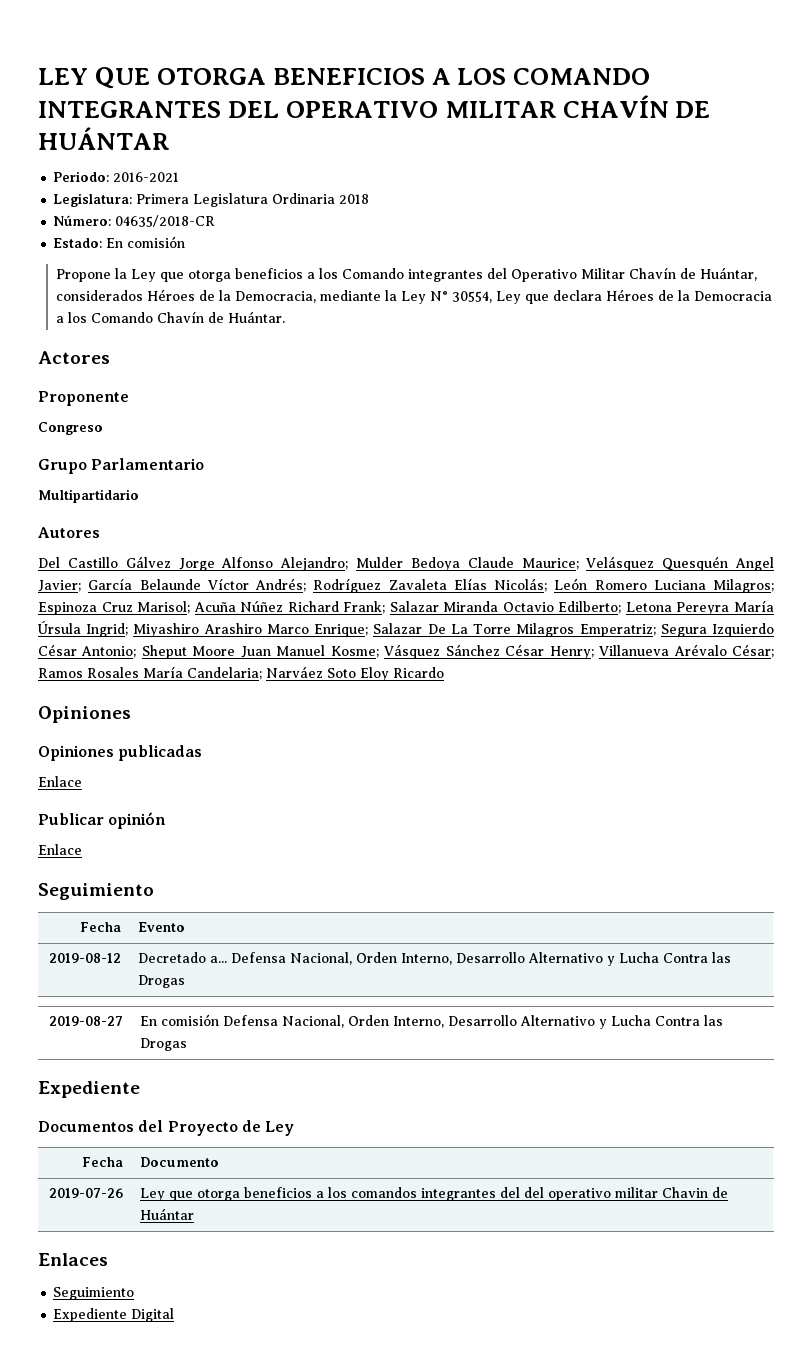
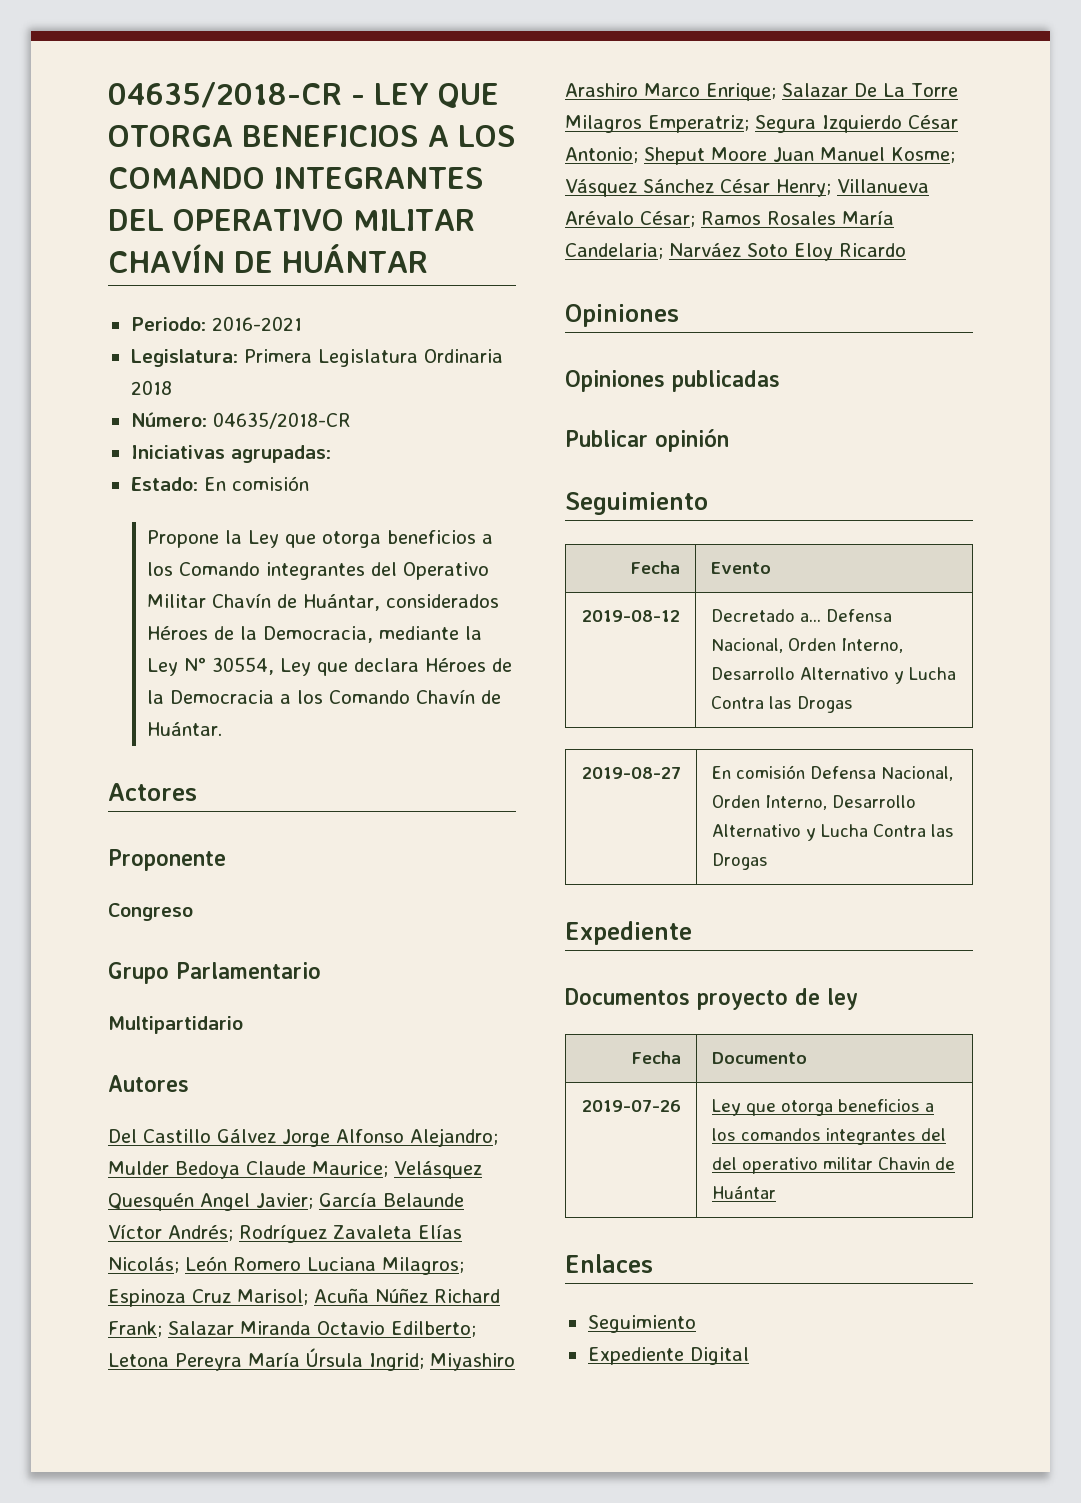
- LEY QUE OTORGA BENEFICIOS A LOS COMANDO INTEGRANTES DEL OPERATIVO MILITAR CHAVÍN DE HUÁNTAR
+ 04635/2018-CR - LEY QUE OTORGA BENEFICIOS A LOS COMANDO INTEGRANTES DEL OPERATIVO MILITAR CHAVÍN DE HUÁNTAR
+ Iniciativas agrupadas:
  Opiniones publicadas
- Enlace
  Publicar opinión
- Enlace
- Documentos del Proyecto de Ley
+ Documentos proyecto de ley

